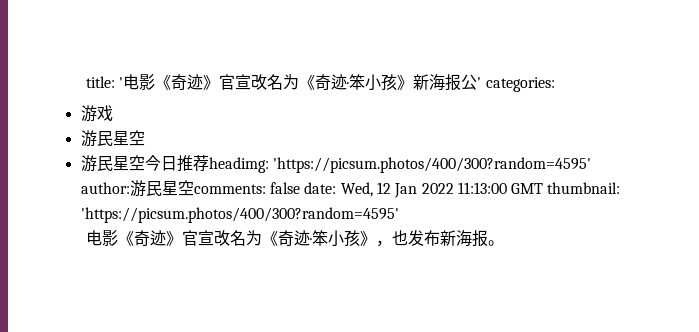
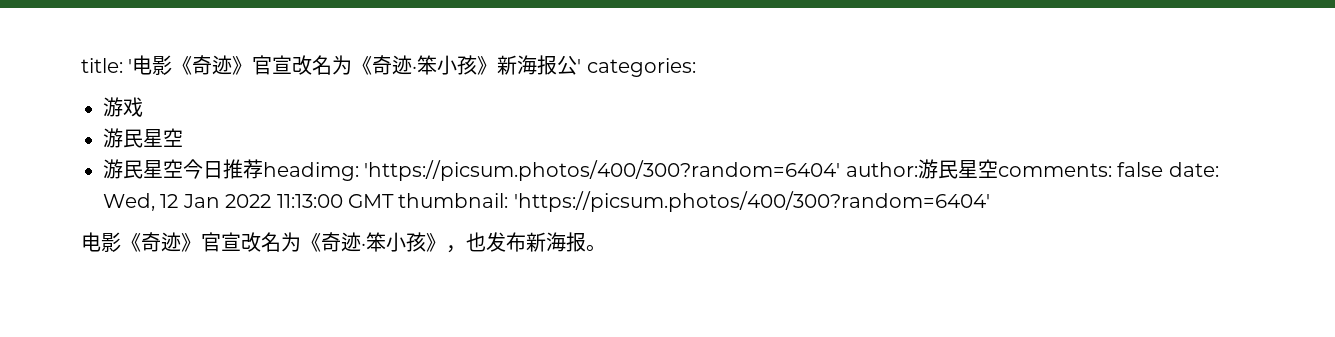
- 游民星空今日推荐headimg: 'https://picsum.photos/400/300?random=4595' author:游民星空comments: false date: Wed, 12 Jan 2022 11:13:00 GMT thumbnail: 'https://picsum.photos/400/300?random=4595'
+ 游民星空今日推荐headimg: 'https://picsum.photos/400/300?random=6404' author:游民星空comments: false date: Wed, 12 Jan 2022 11:13:00 GMT thumbnail: 'https://picsum.photos/400/300?random=6404'

